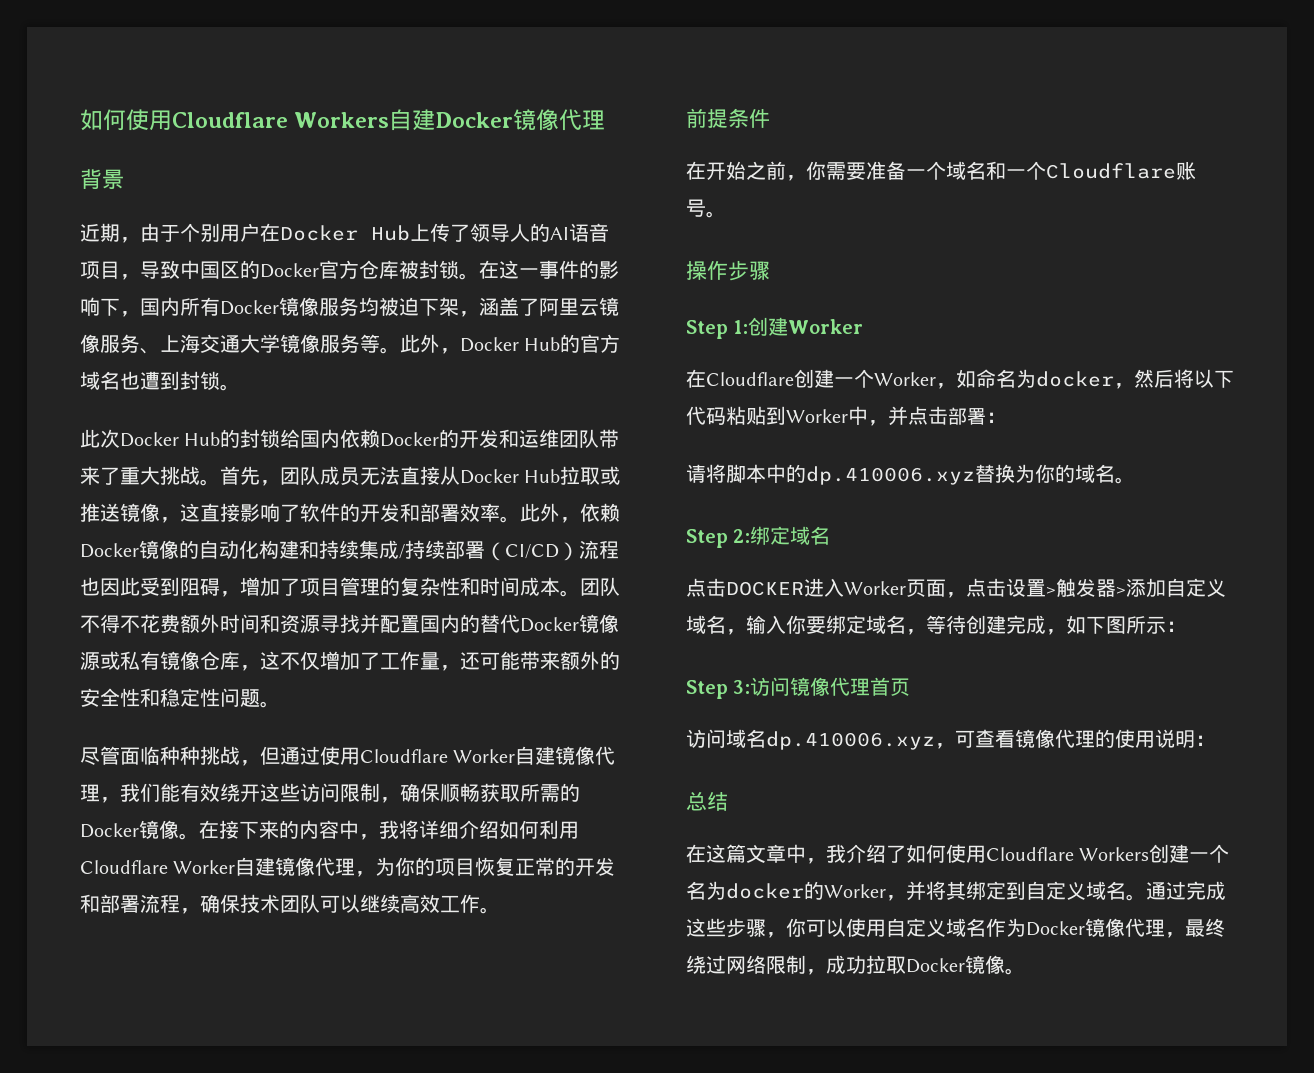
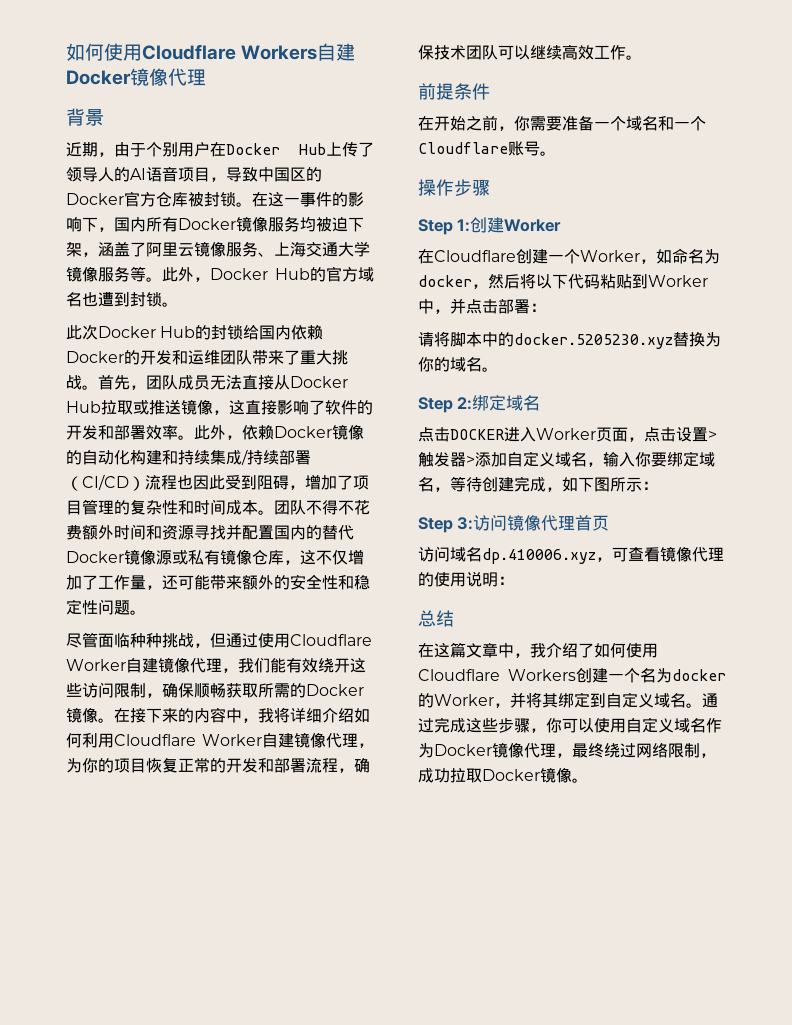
- 请将脚本中的dp.410006.xyz替换为你的域名。
+ 请将脚本中的docker.5205230.xyz替换为你的域名。

